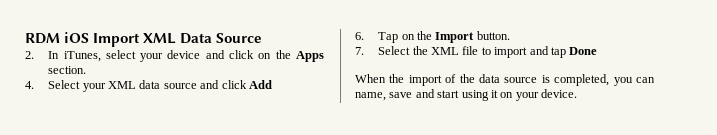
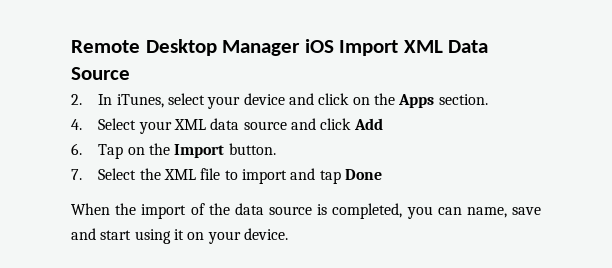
- RDM iOS Import XML Data Source
+ Remote Desktop Manager iOS Import XML Data Source

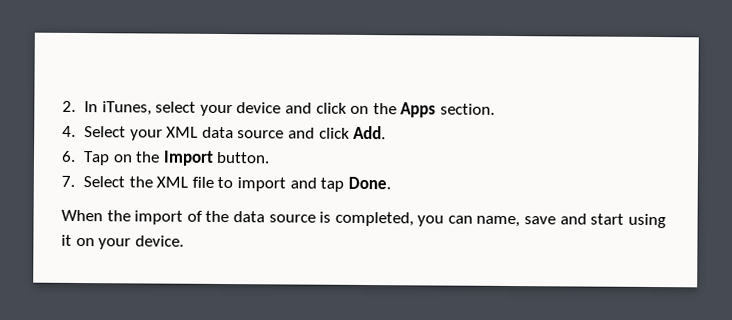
- Remote Desktop Manager iOS Import XML Data Source
- 4. Select your XML data source and click Add
+ 4. Select your XML data source and click Add.
- 7. Select the XML file to import and tap Done
+ 7. Select the XML file to import and tap Done.

